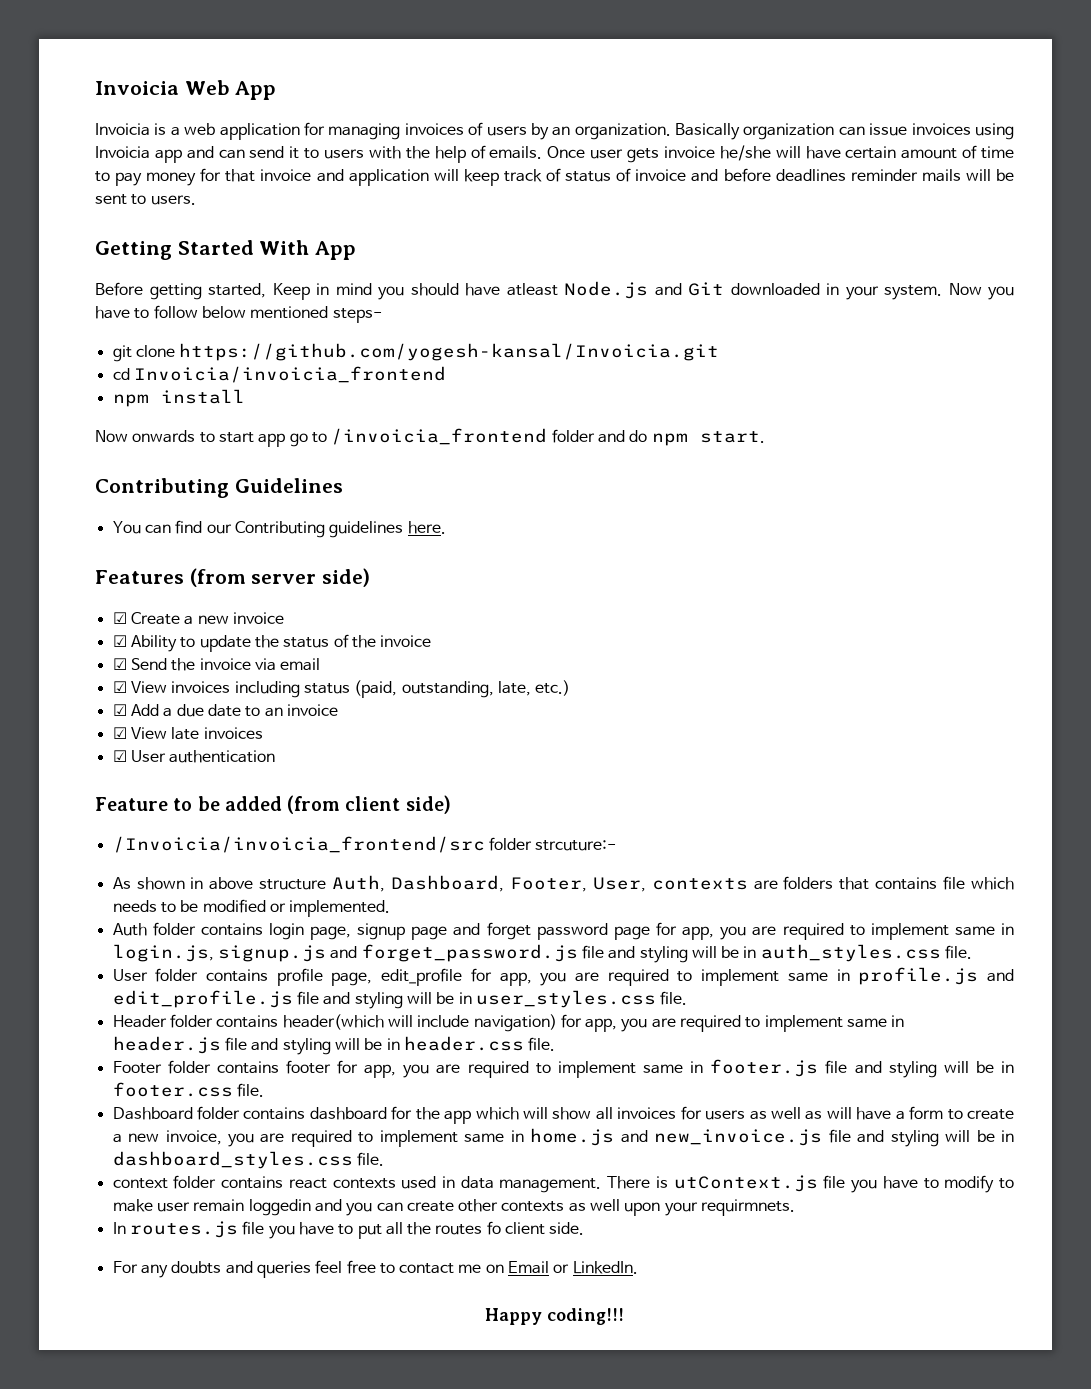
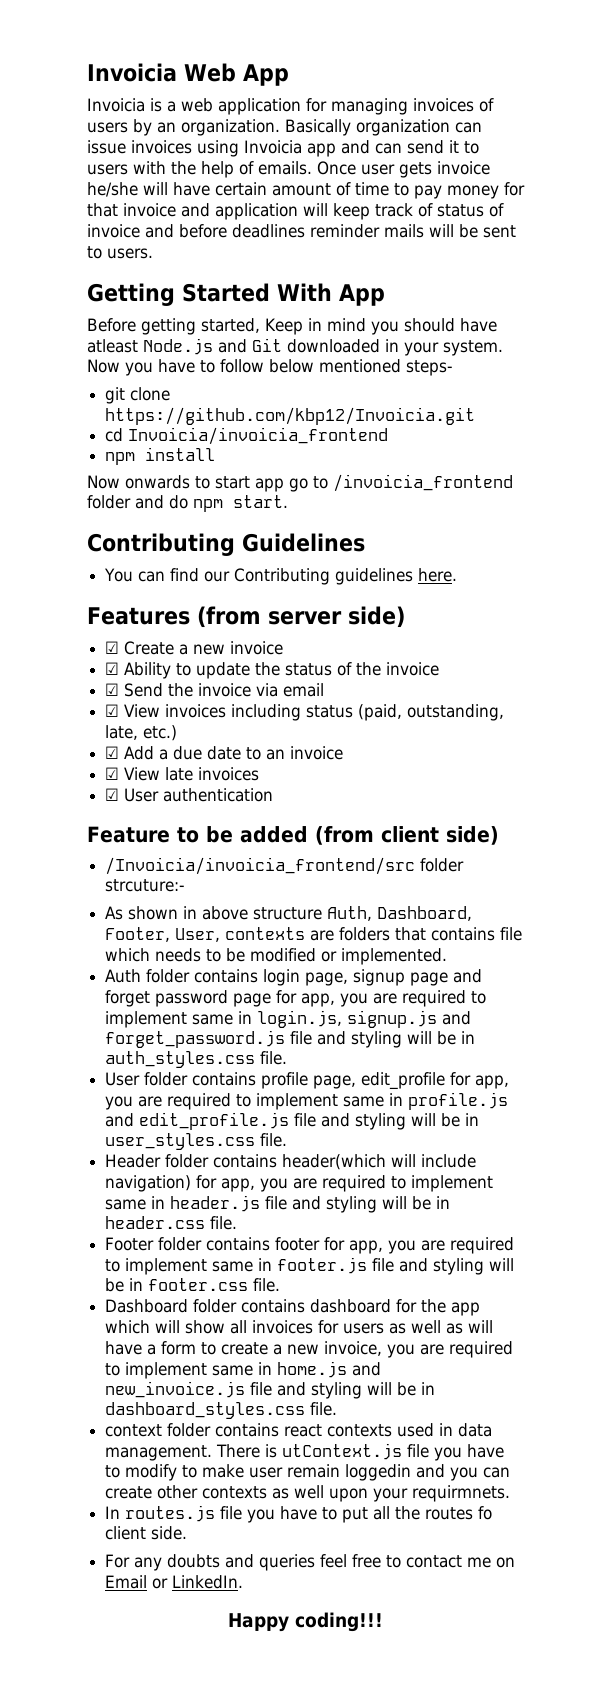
- git clone https://github.com/yogesh-kansal/Invoicia.git
+ git clone https://github.com/kbp12/Invoicia.git

